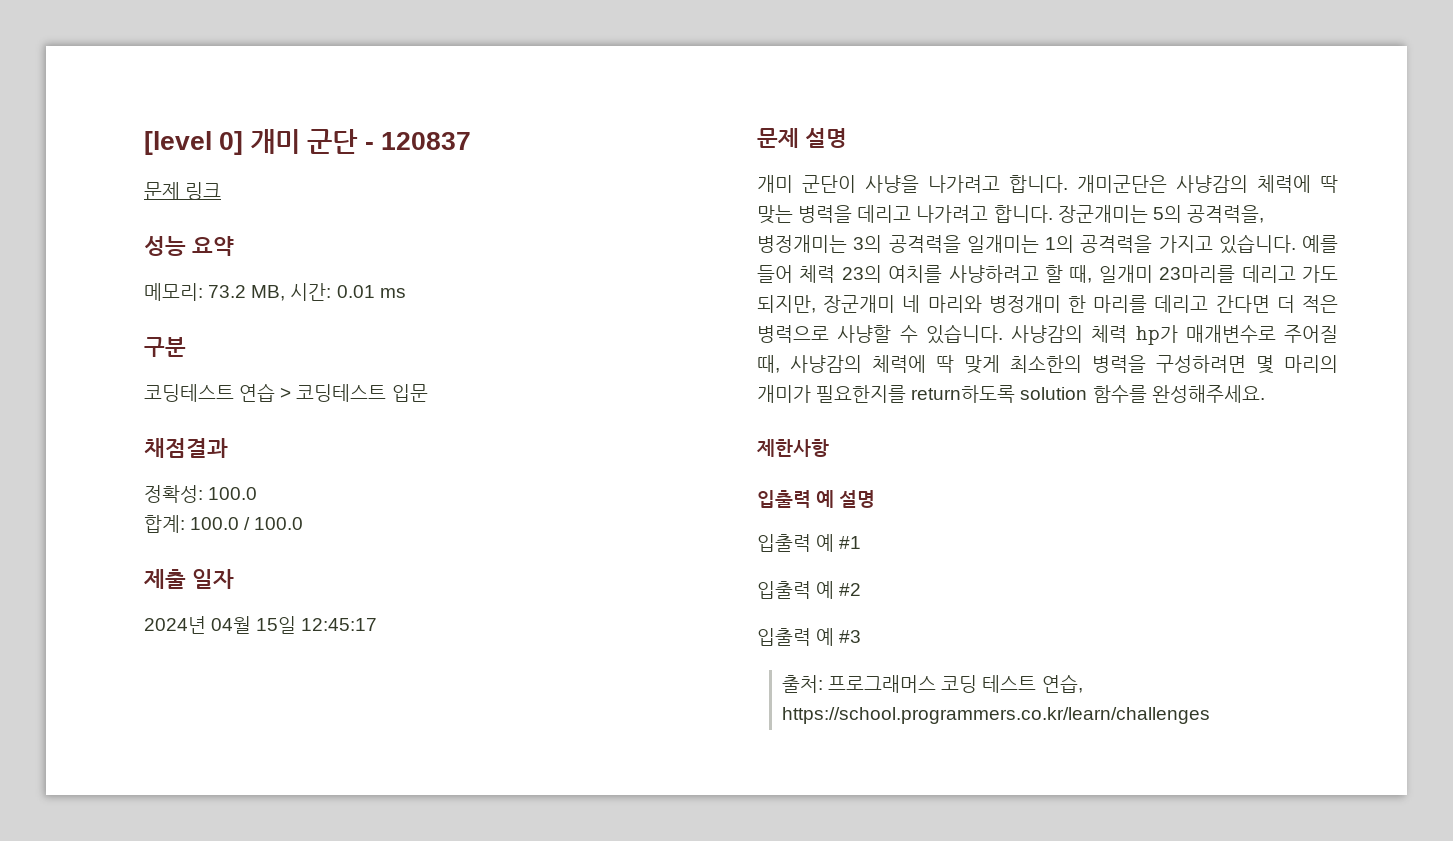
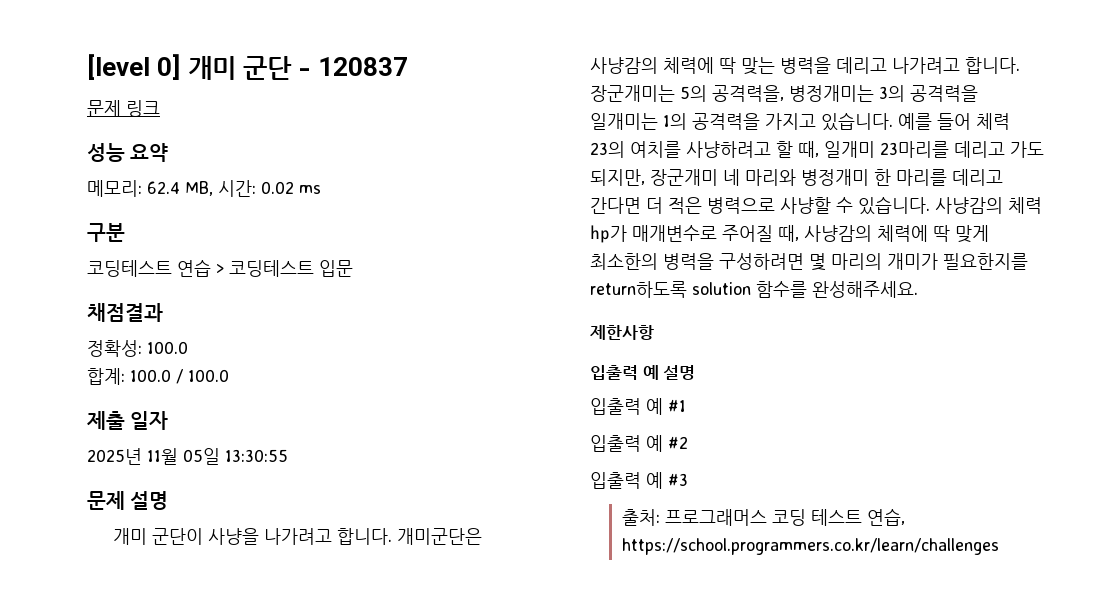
- 메모리: 73.2 MB, 시간: 0.01 ms
+ 메모리: 62.4 MB, 시간: 0.02 ms
- 2024년 04월 15일 12:45:17
+ 2025년 11월 05일 13:30:55

